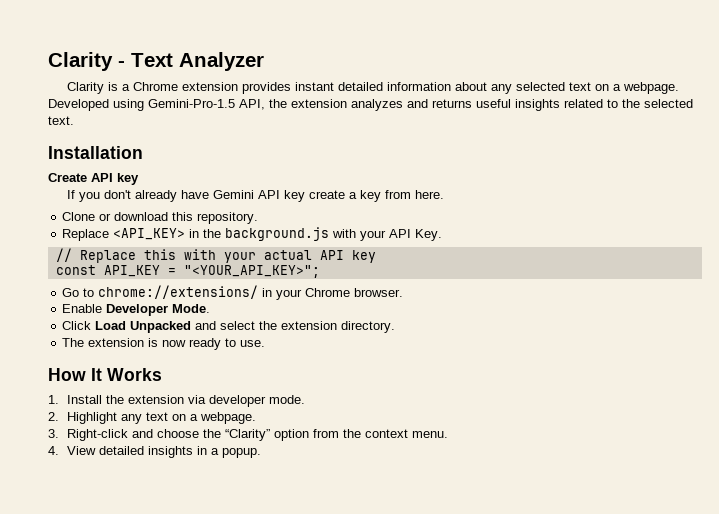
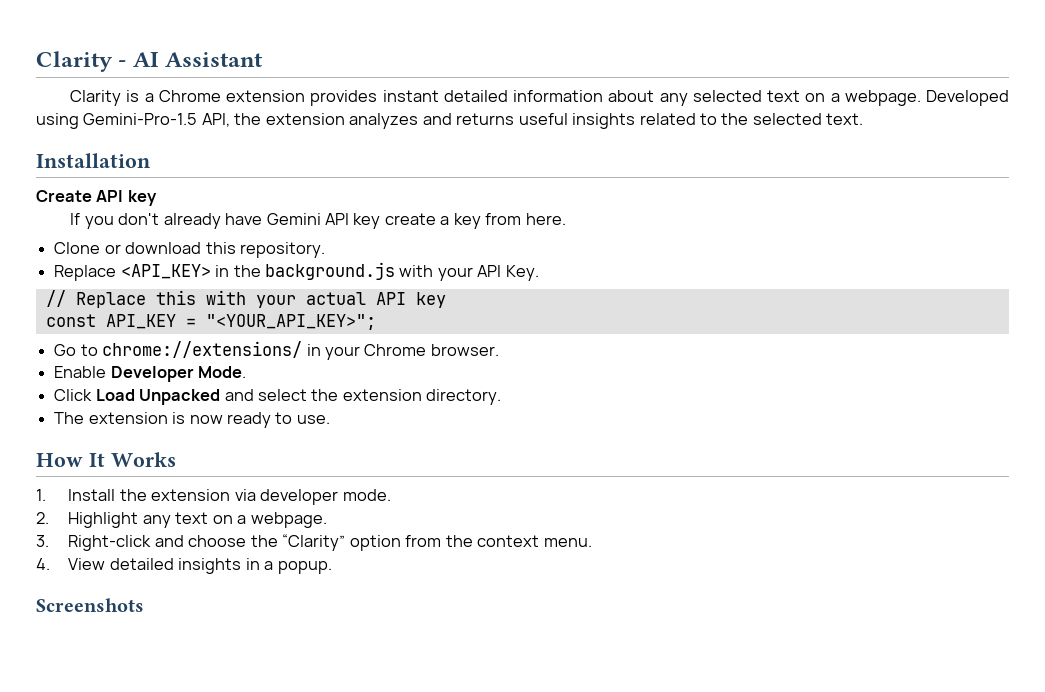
- Clarity - Text Analyzer
+ Clarity - AI Assistant
+ Screenshots

